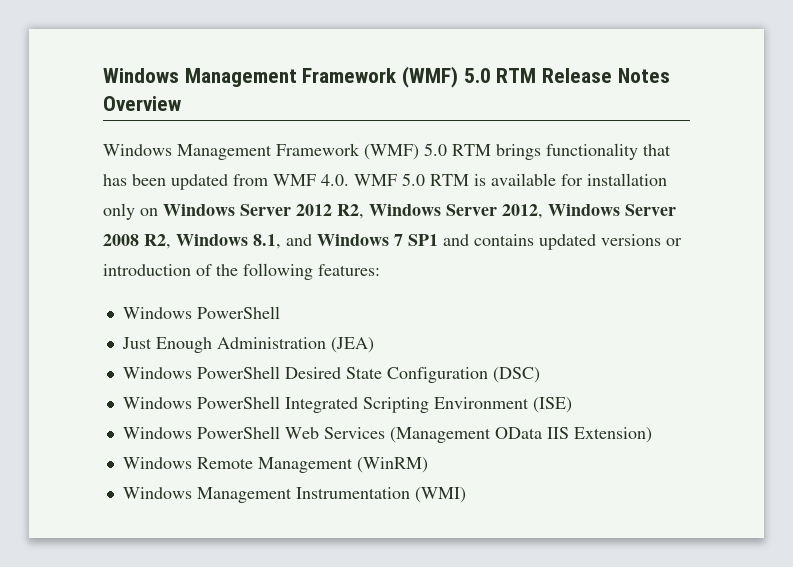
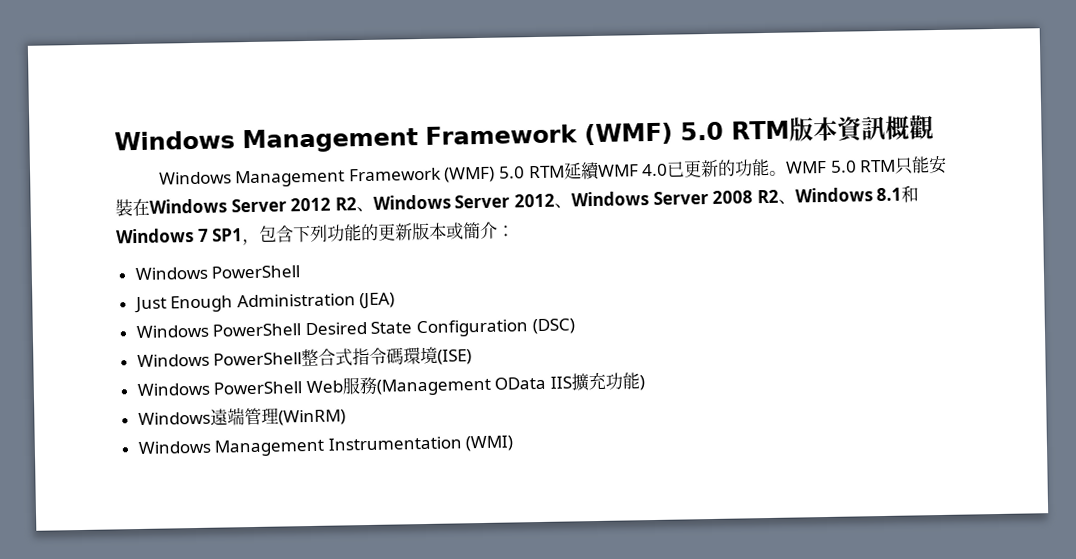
- Windows Management Framework (WMF) 5.0 RTM Release Notes Overview
- Windows Management Framework (WMF) 5.0 RTM brings functionality that has been updated from WMF 4.0. WMF 5.0 RTM is available for installation only on Windows Server 2012 R2, Windows Server 2012, Windows Server 2008 R2, Windows 8.1, and Windows 7 SP1 and contains updated versions or introduction of the following features:
+ Windows Management Framework (WMF) 5.0 RTM版本資訊概觀
+ Windows Management Framework (WMF) 5.0 RTM延續WMF 4.0已更新的功能。WMF 5.0 RTM只能安裝在Windows Server 2012 R2、Windows Server 2012、Windows Server 2008 R2、Windows 8.1和Windows 7 SP1，包含下列功能的更新版本或簡介：
- Windows PowerShell Integrated Scripting Environment (ISE)
+ Windows PowerShell整合式指令碼環境(ISE)
- Windows PowerShell Web Services (Management OData IIS Extension)
- Windows Remote Management (WinRM)
+ Windows PowerShell Web服務(Management OData IIS擴充功能)
+ Windows遠端管理(WinRM)

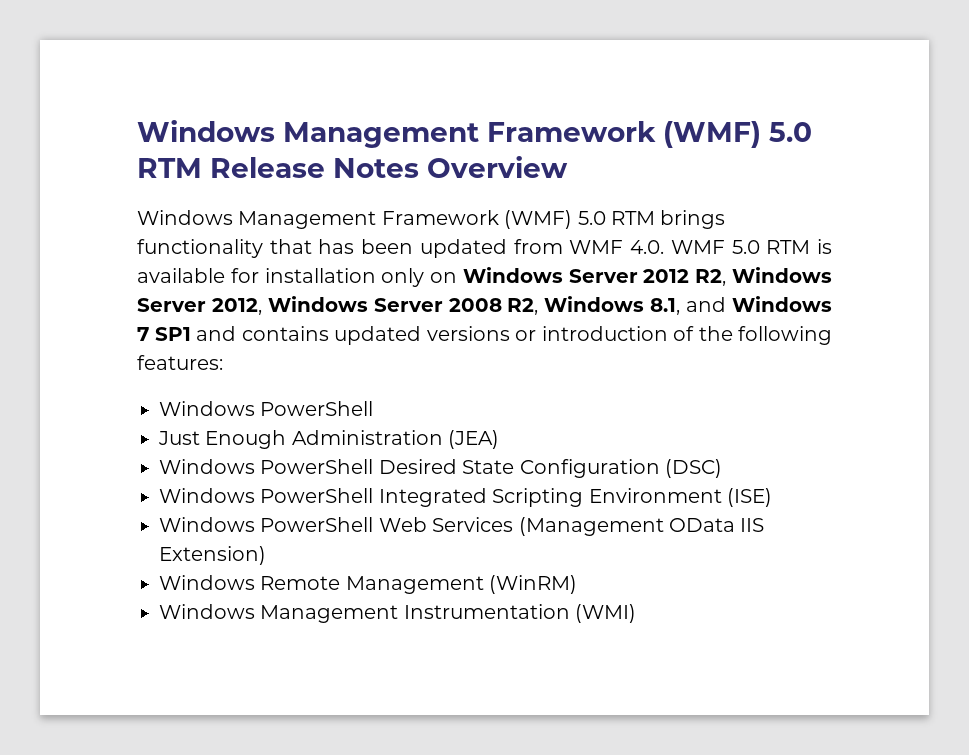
- Windows Management Framework (WMF) 5.0 RTM版本資訊概觀
- Windows Management Framework (WMF) 5.0 RTM延續WMF 4.0已更新的功能。WMF 5.0 RTM只能安裝在Windows Server 2012 R2、Windows Server 2012、Windows Server 2008 R2、Windows 8.1和Windows 7 SP1，包含下列功能的更新版本或簡介：
+ Windows Management Framework (WMF) 5.0 RTM Release Notes Overview
+ Windows Management Framework (WMF) 5.0 RTM brings functionality that has been updated from WMF 4.0. WMF 5.0 RTM is available for installation only on Windows Server 2012 R2, Windows Server 2012, Windows Server 2008 R2, Windows 8.1, and Windows 7 SP1 and contains updated versions or introduction of the following features:
- Windows PowerShell整合式指令碼環境(ISE)
+ Windows PowerShell Integrated Scripting Environment (ISE)
- Windows PowerShell Web服務(Management OData IIS擴充功能)
- Windows遠端管理(WinRM)
+ Windows PowerShell Web Services (Management OData IIS Extension)
+ Windows Remote Management (WinRM)

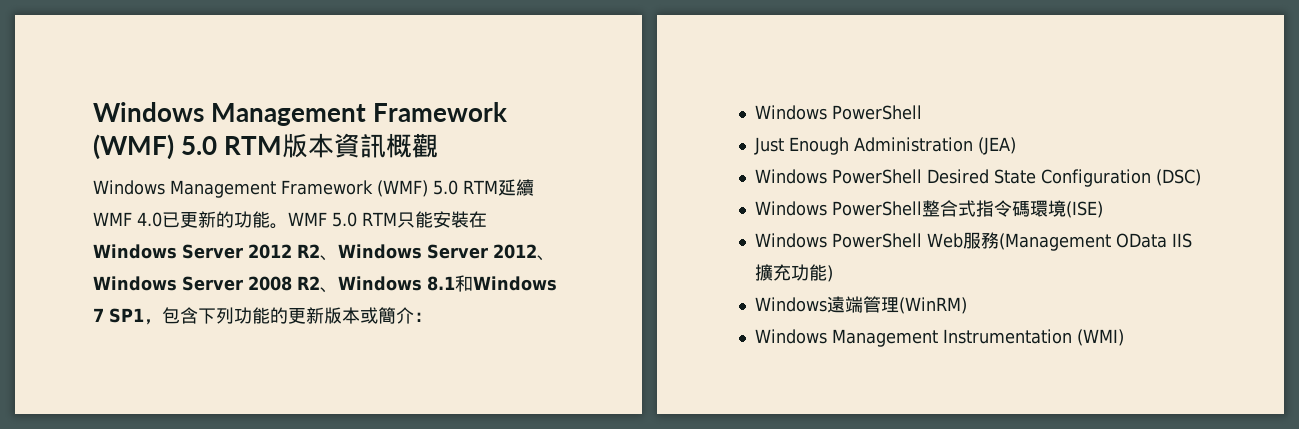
- Windows Management Framework (WMF) 5.0 RTM Release Notes Overview
- Windows Management Framework (WMF) 5.0 RTM brings functionality that has been updated from WMF 4.0. WMF 5.0 RTM is available for installation only on Windows Server 2012 R2, Windows Server 2012, Windows Server 2008 R2, Windows 8.1, and Windows 7 SP1 and contains updated versions or introduction of the following features:
+ Windows Management Framework (WMF) 5.0 RTM版本資訊概觀
+ Windows Management Framework (WMF) 5.0 RTM延續WMF 4.0已更新的功能。WMF 5.0 RTM只能安裝在Windows Server 2012 R2、Windows Server 2012、Windows Server 2008 R2、Windows 8.1和Windows 7 SP1，包含下列功能的更新版本或簡介：
- Windows PowerShell Integrated Scripting Environment (ISE)
+ Windows PowerShell整合式指令碼環境(ISE)
- Windows PowerShell Web Services (Management OData IIS Extension)
- Windows Remote Management (WinRM)
+ Windows PowerShell Web服務(Management OData IIS擴充功能)
+ Windows遠端管理(WinRM)

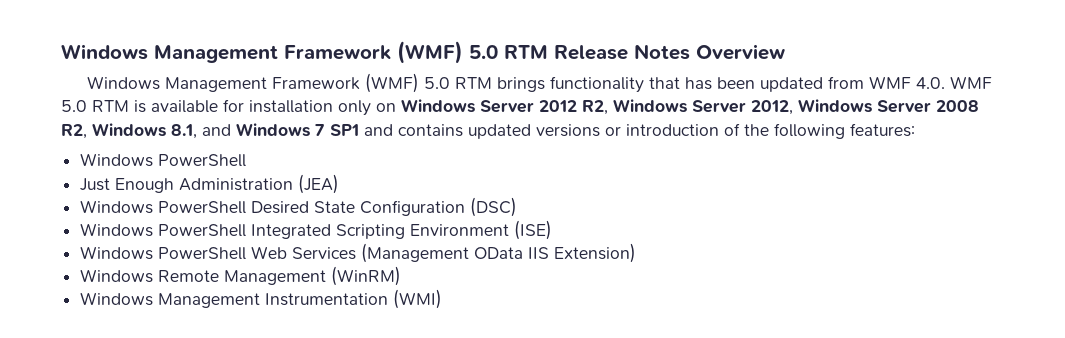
- Windows Management Framework (WMF) 5.0 RTM版本資訊概觀
- Windows Management Framework (WMF) 5.0 RTM延續WMF 4.0已更新的功能。WMF 5.0 RTM只能安裝在Windows Server 2012 R2、Windows Server 2012、Windows Server 2008 R2、Windows 8.1和Windows 7 SP1，包含下列功能的更新版本或簡介：
+ Windows Management Framework (WMF) 5.0 RTM Release Notes Overview
+ Windows Management Framework (WMF) 5.0 RTM brings functionality that has been updated from WMF 4.0. WMF 5.0 RTM is available for installation only on Windows Server 2012 R2, Windows Server 2012, Windows Server 2008 R2, Windows 8.1, and Windows 7 SP1 and contains updated versions or introduction of the following features:
- Windows PowerShell整合式指令碼環境(ISE)
+ Windows PowerShell Integrated Scripting Environment (ISE)
- Windows PowerShell Web服務(Management OData IIS擴充功能)
- Windows遠端管理(WinRM)
+ Windows PowerShell Web Services (Management OData IIS Extension)
+ Windows Remote Management (WinRM)

